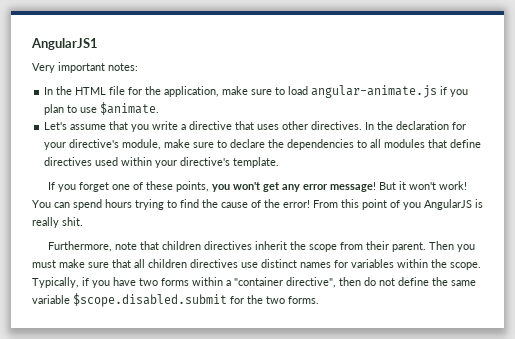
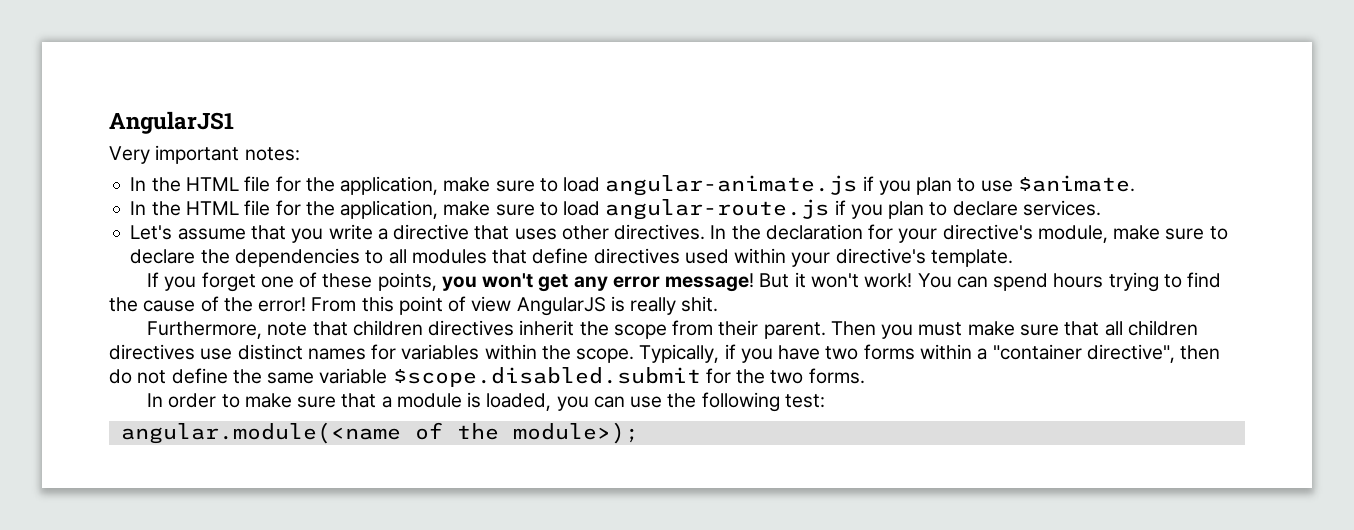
+ In the HTML file for the application, make sure to load angular-route.js if you plan to declare services.
- From this point of you AngularJS is really shit.
+ From this point of view AngularJS is really shit.
+ In order to make sure that a module is loaded, you can use the following test:
+ angular.module(<name of the module>);

